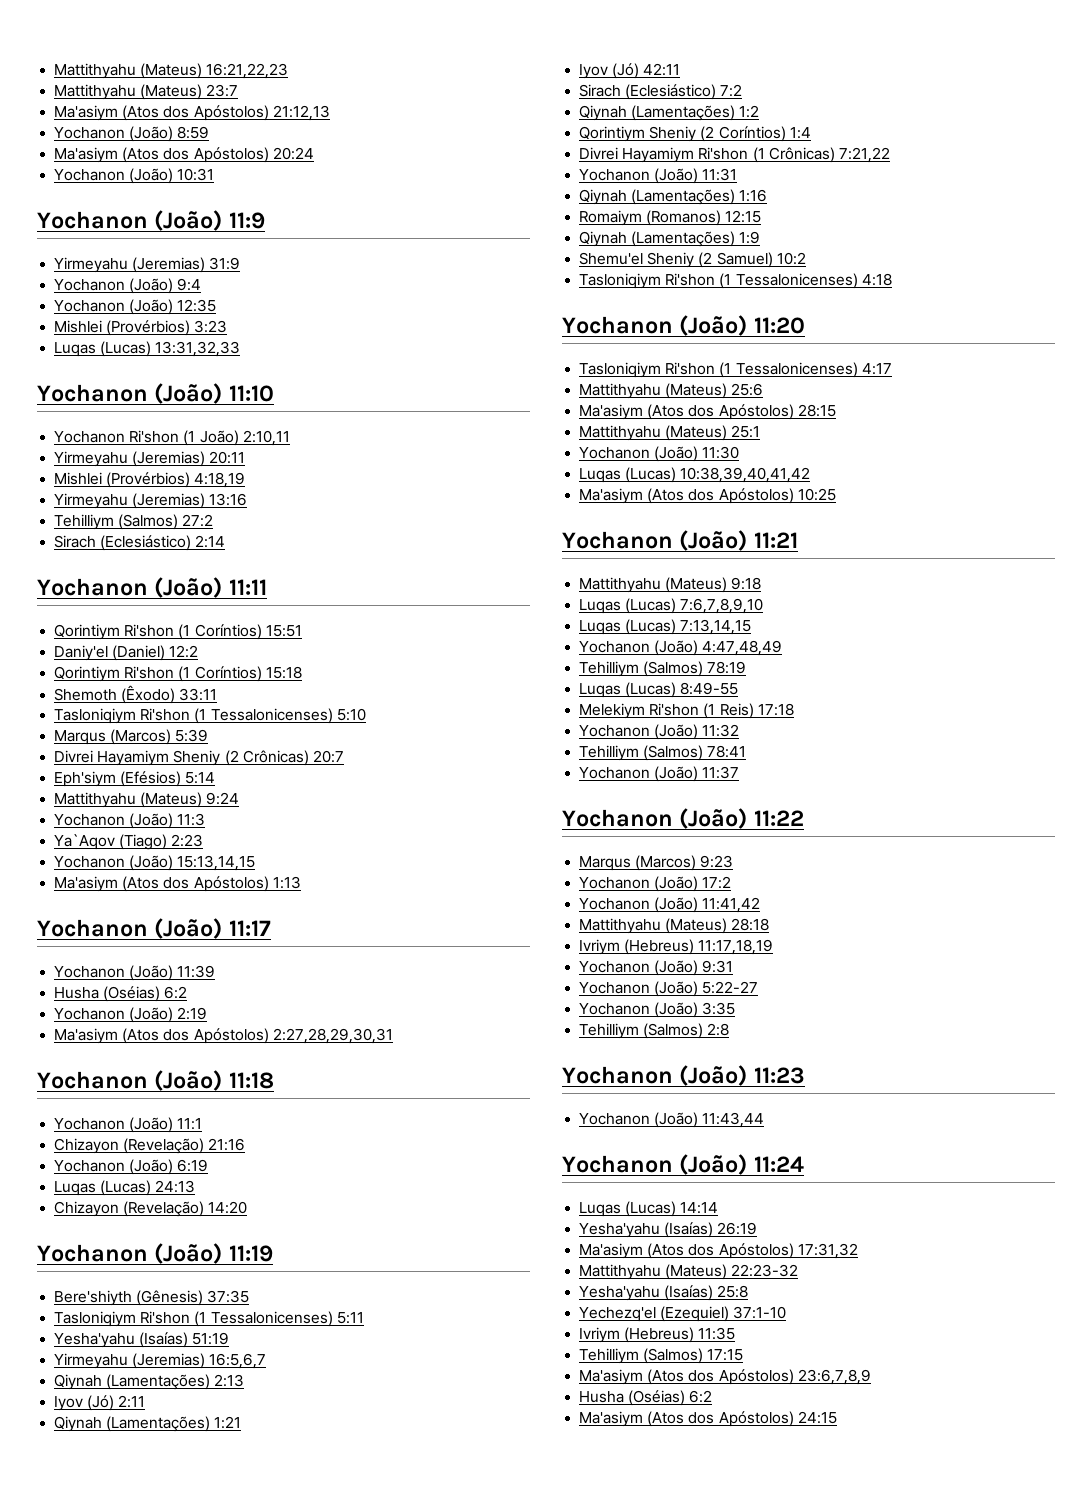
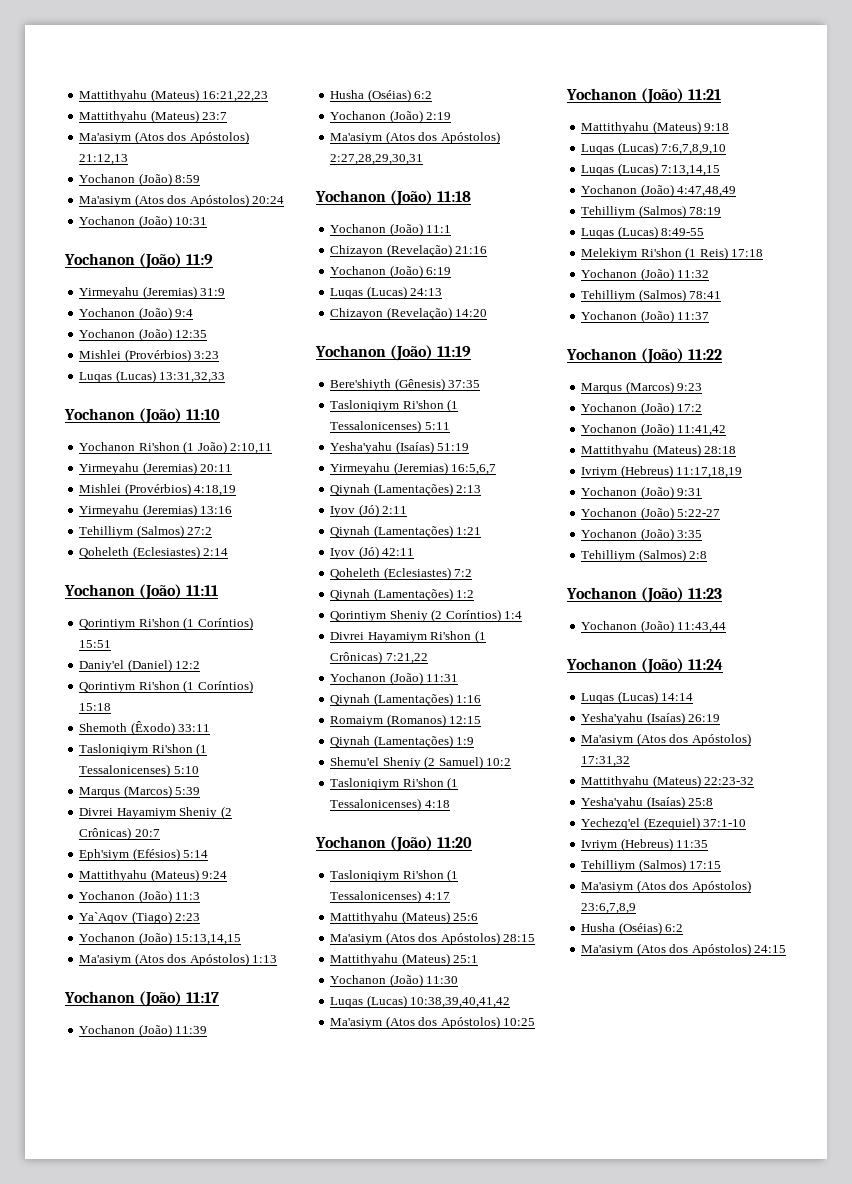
- Sirach (Eclesiástico) 2:14
+ Qoheleth (Eclesiastes) 2:14
- Sirach (Eclesiástico) 7:2
+ Qoheleth (Eclesiastes) 7:2

